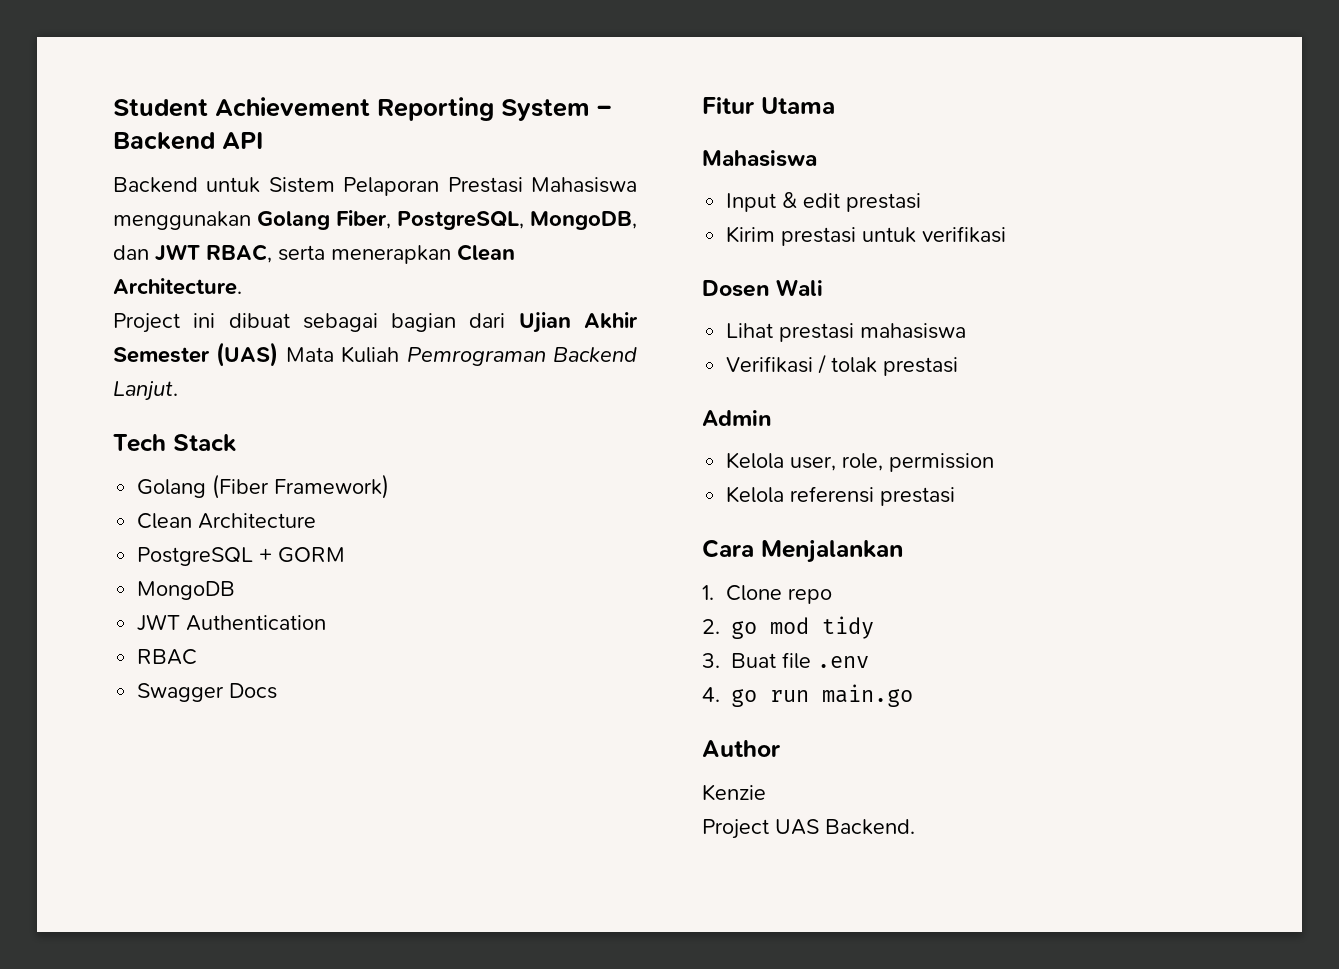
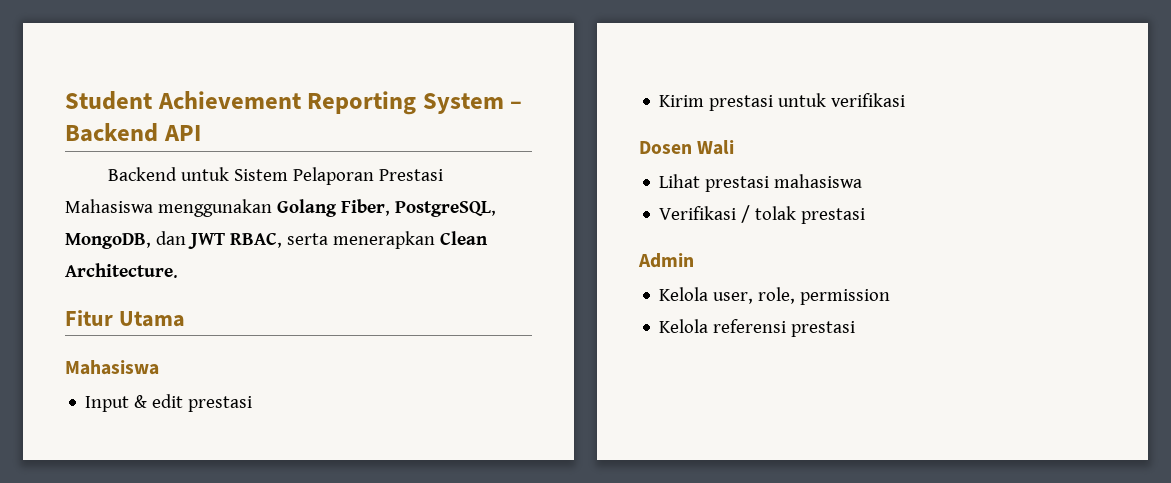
- Project ini dibuat sebagai bagian dari Ujian Akhir Semester (UAS) Mata Kuliah Pemrograman Backend Lanjut.
- Tech Stack
- Golang (Fiber Framework)
- Clean Architecture
- PostgreSQL + GORM
- MongoDB
- JWT Authentication
- RBAC
- Swagger Docs
- Cara Menjalankan
- 1. Clone repo
- 2. go mod tidy
- 3. Buat file .env
- 4. go run main.go
- Author
- Kenzie
- Project UAS Backend.

